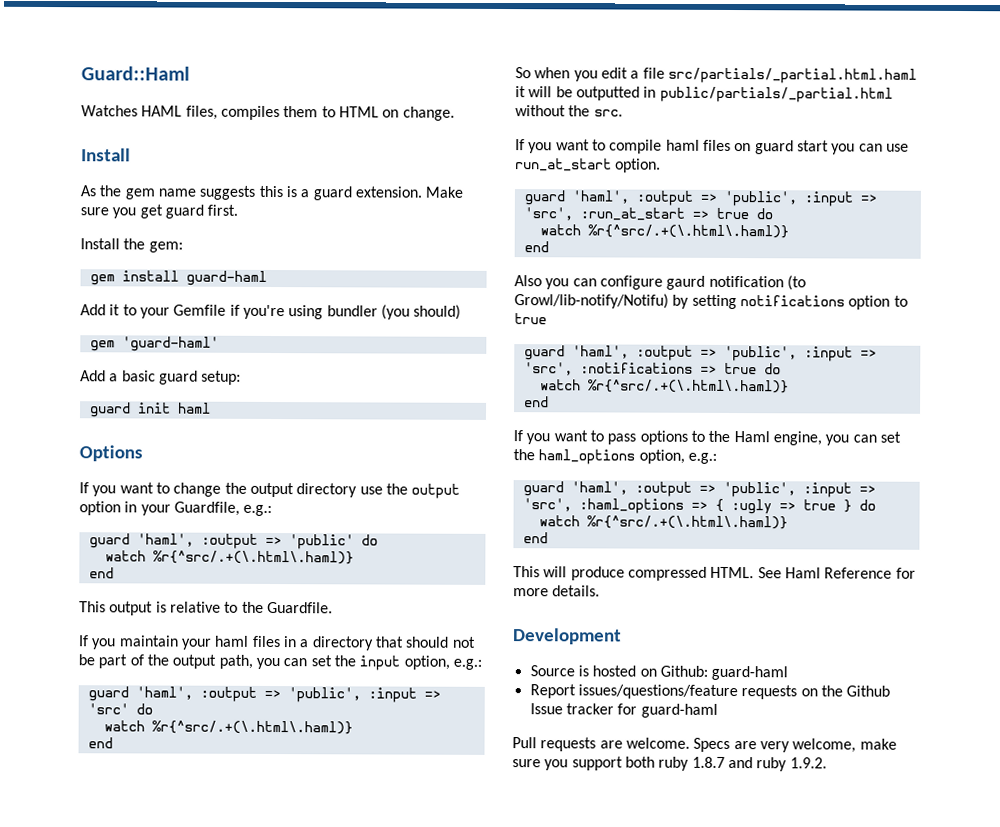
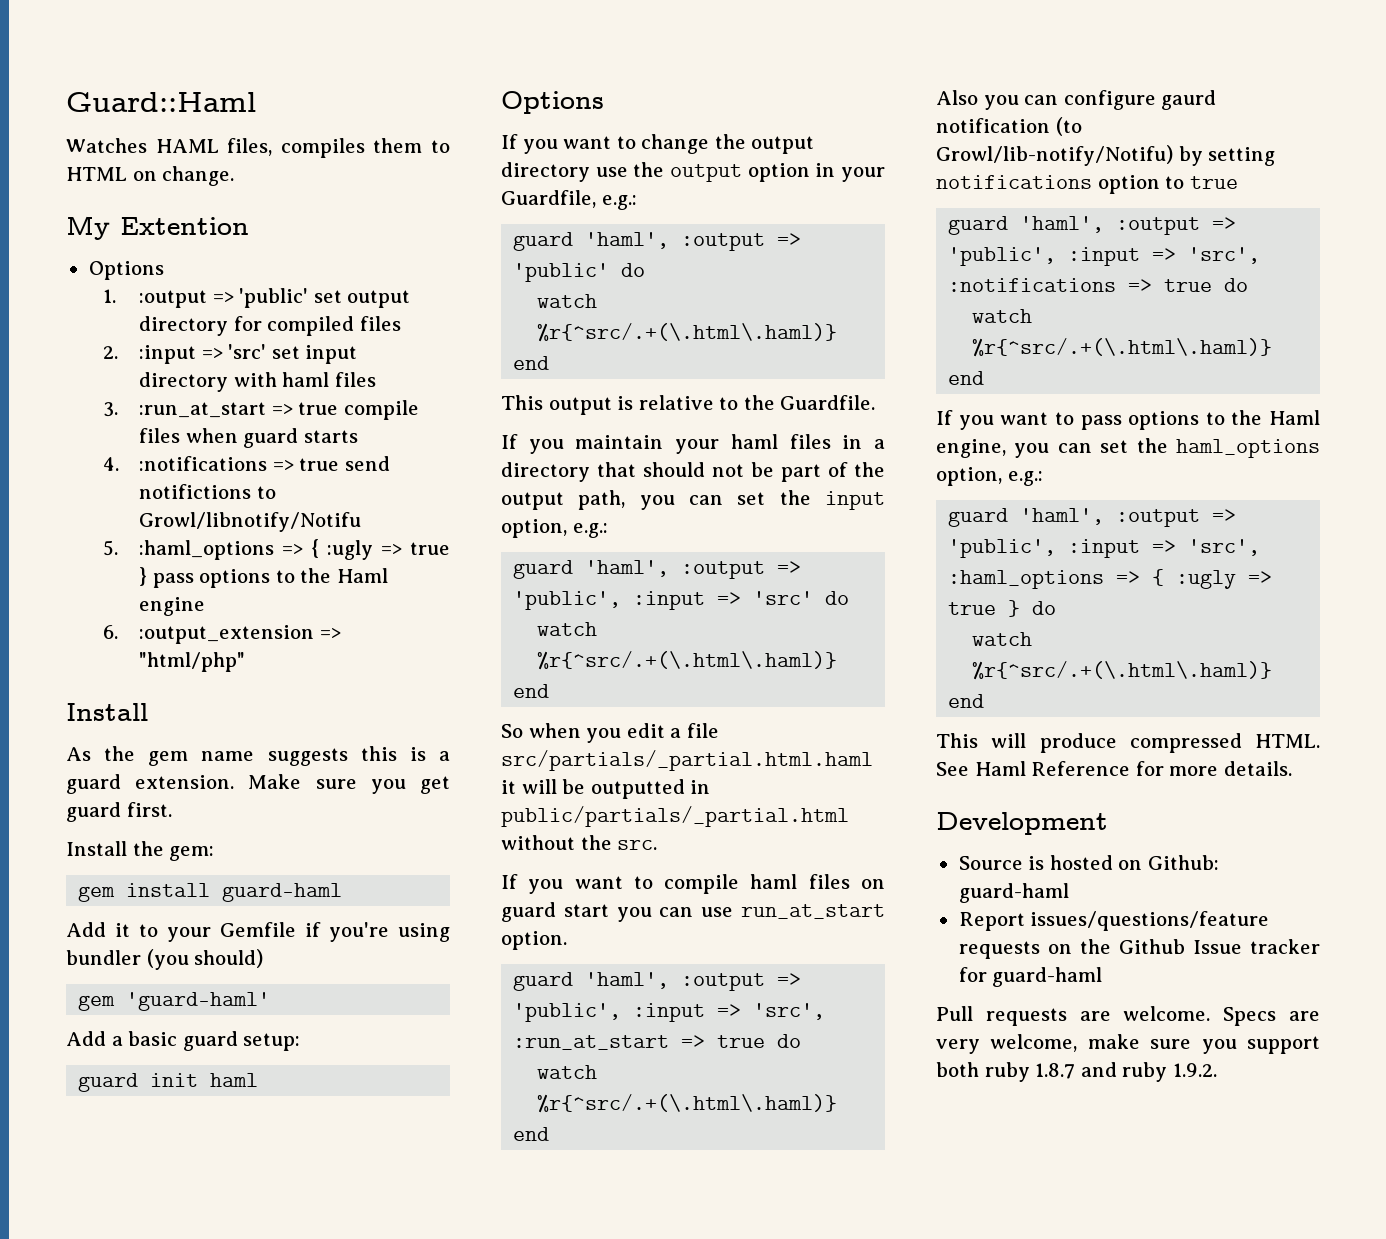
+ My Extention
+ Options
+ 1. :output => 'public' set output directory for compiled files
+ 2. :input => 'src' set input directory with haml files
+ 3. :run_at_start => true compile files when guard starts
+ 4. :notifications => true send notifictions to Growl/libnotify/Notifu
+ 5. :haml_options => { :ugly => true } pass options to the Haml engine
+ 6. :output_extension => "html/php"

